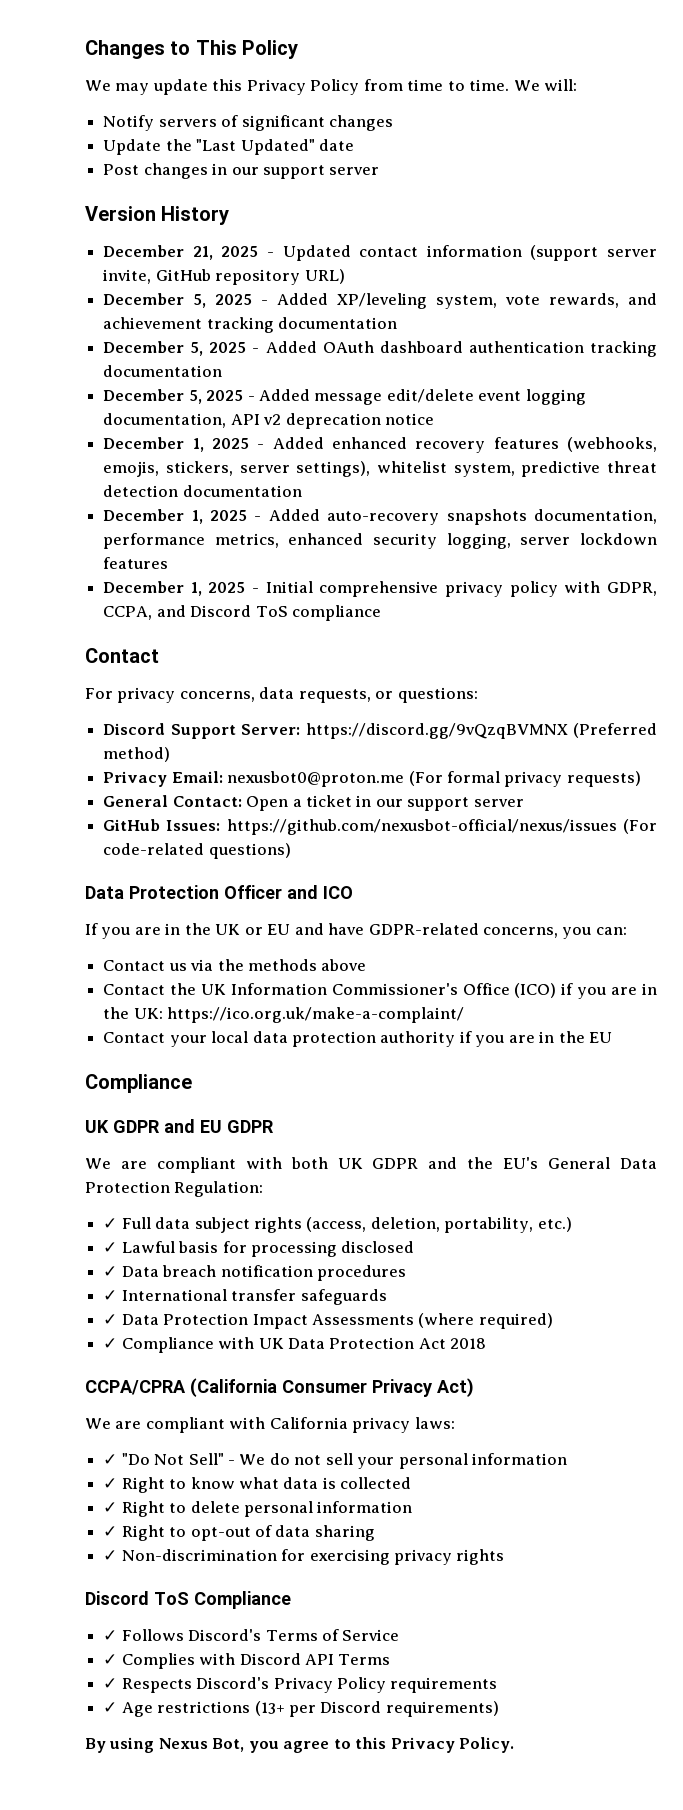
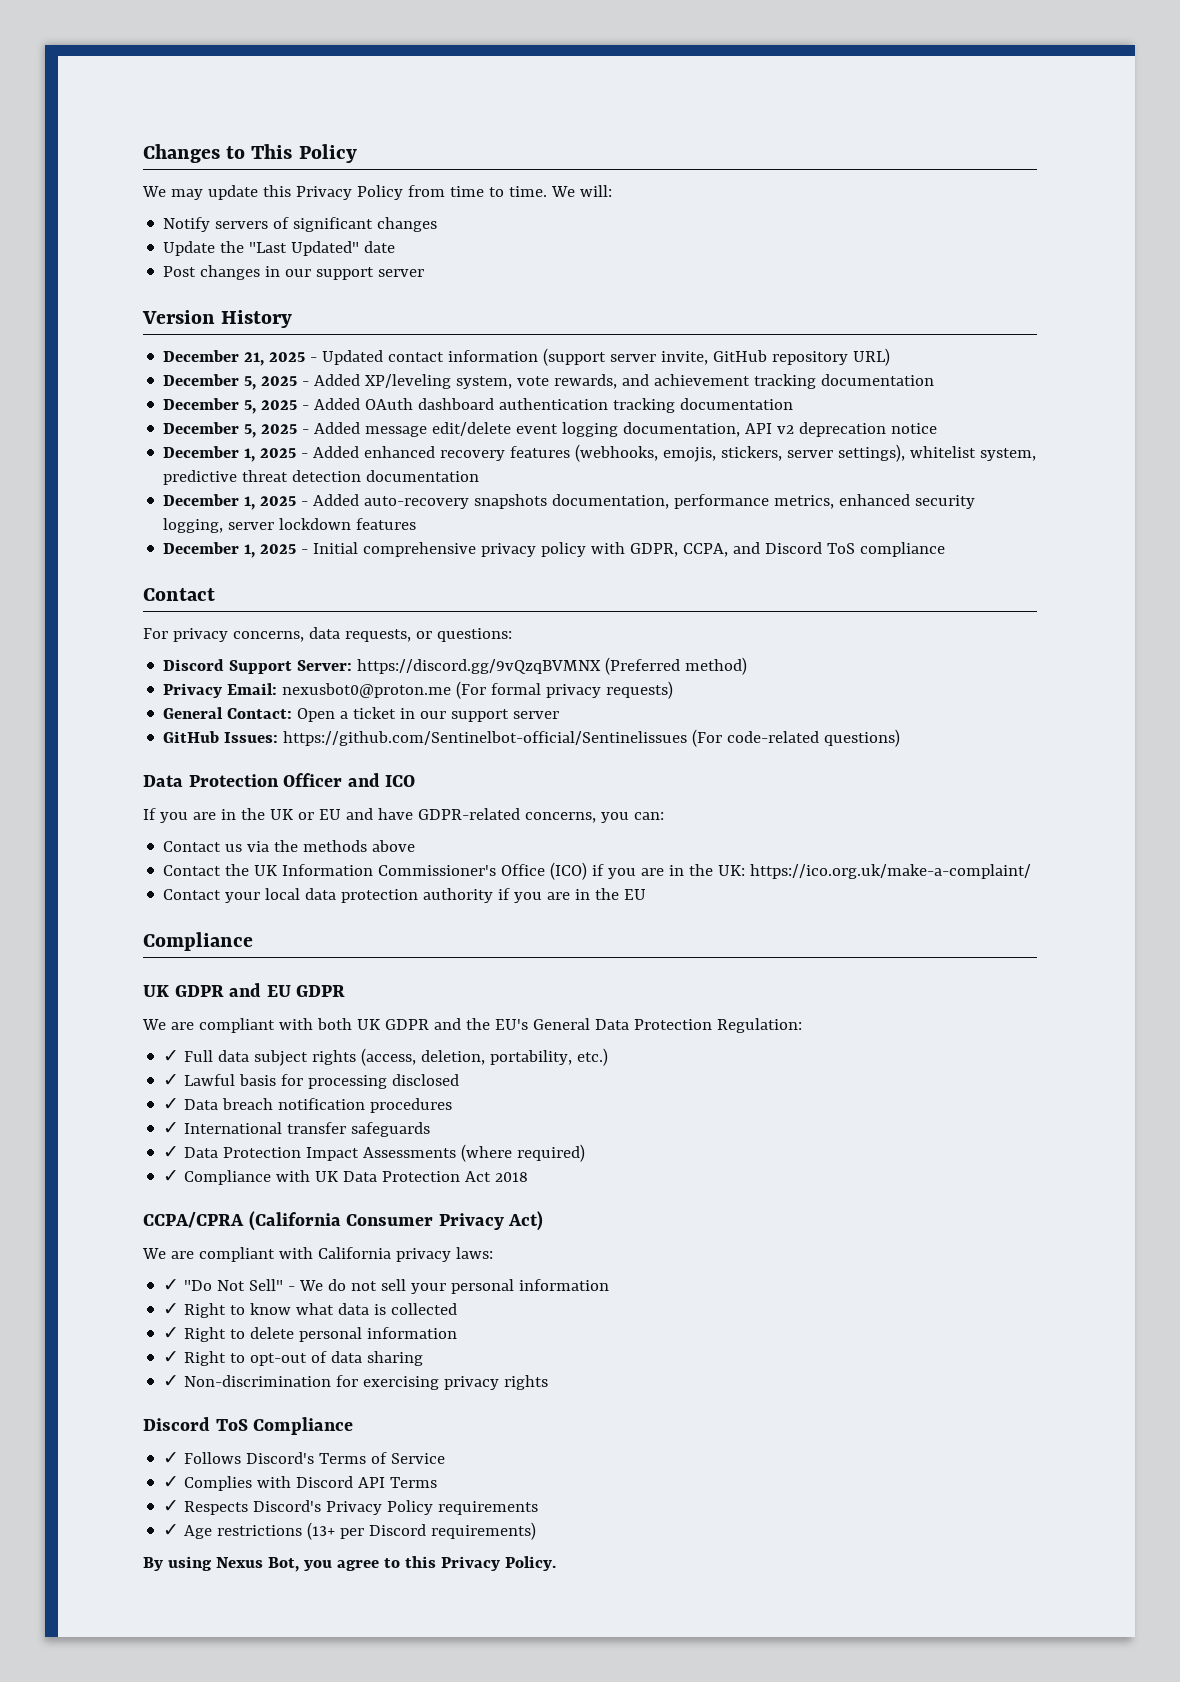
- GitHub Issues: https://github.com/nexusbot-official/nexus/issues (For code-related questions)
+ GitHub Issues: https://github.com/Sentinelbot-official/Sentinelissues (For code-related questions)

